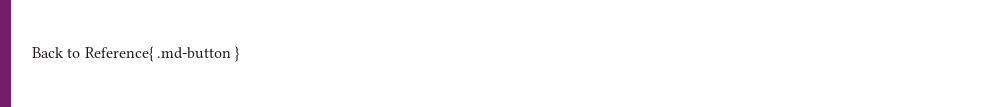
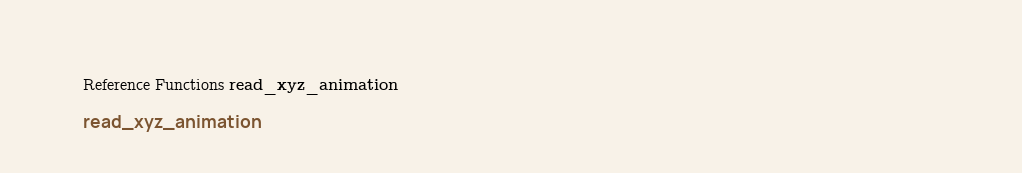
- Back to Reference{ .md-button }
+ Reference Functions read_xyz_animation
+ read_xyz_animation

